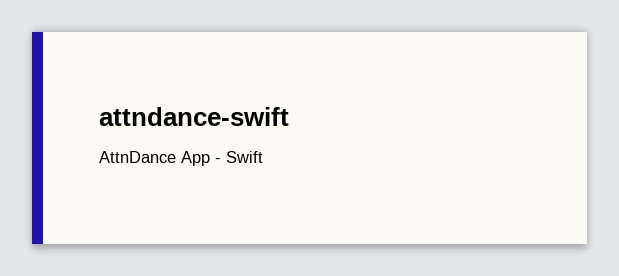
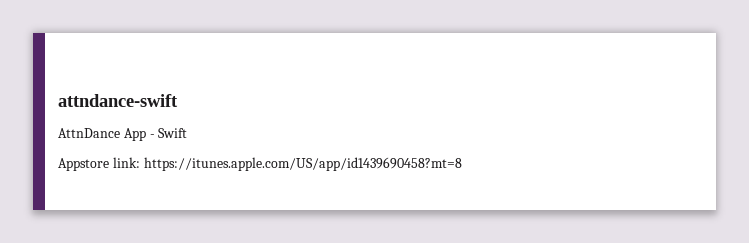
+ Appstore link: https://itunes.apple.com/US/app/id1439690458?mt=8

